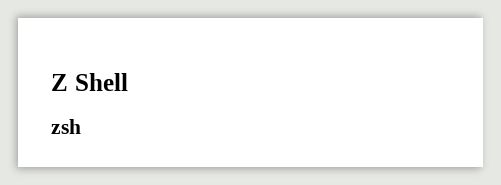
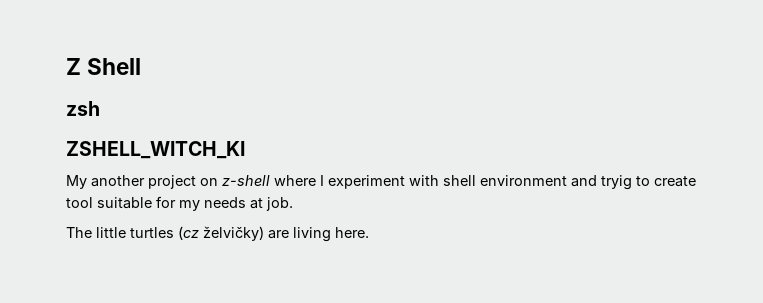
+ ZSHELL_WITCH_KI
+ My another project on z-shell where I experiment with shell environment and tryig to create tool suitable for my needs at job.
+ The little turtles (cz želvičky) are living here.

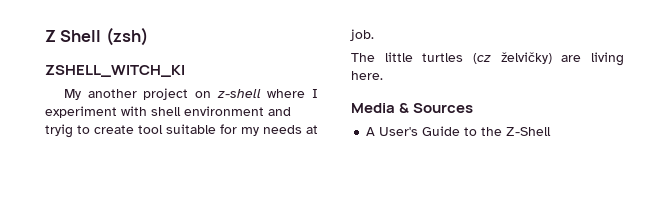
- Z Shell
- zsh
+ Z Shell (zsh)
+ Media & Sources
+ A User's Guide to the Z-Shell

